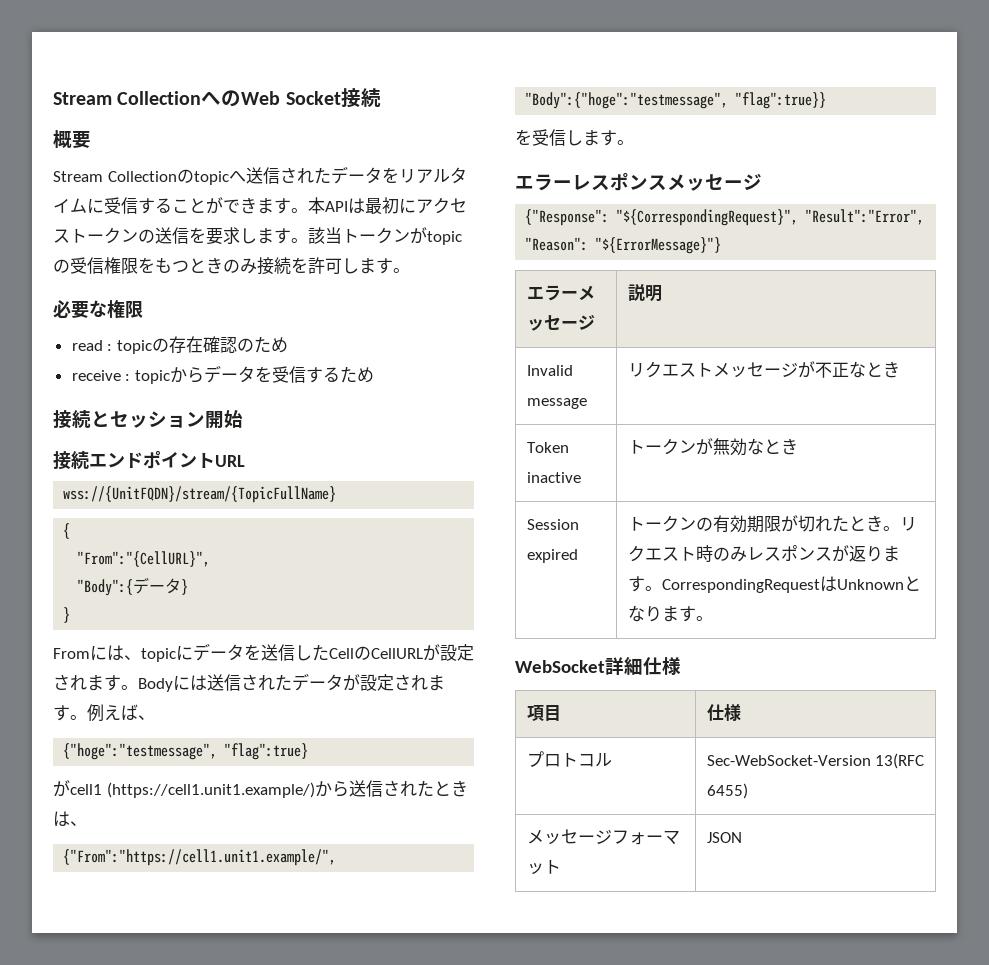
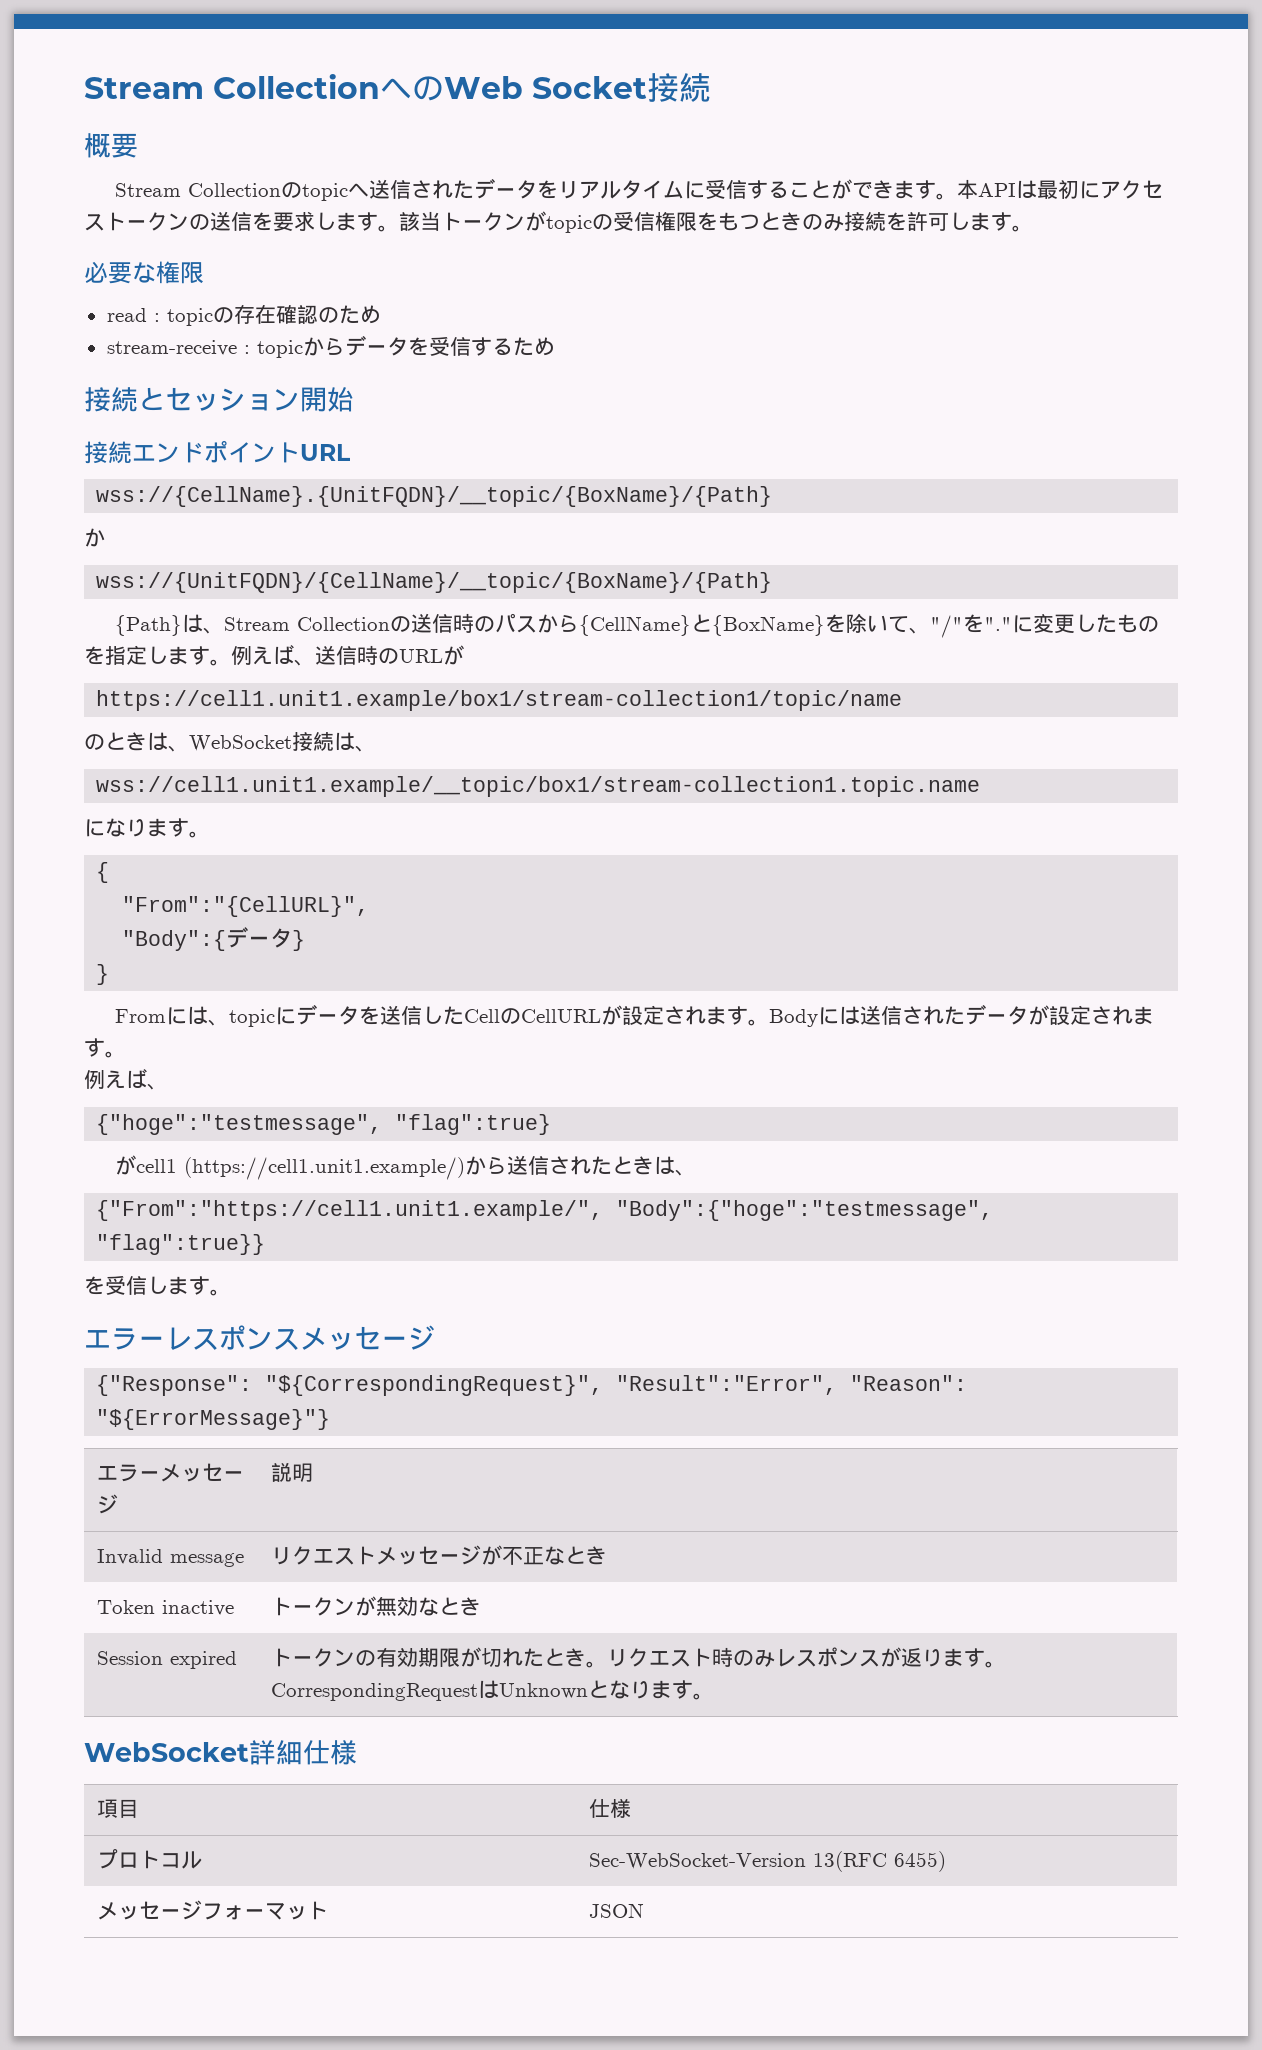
- receive : topicからデータを受信するため
+ stream-receive : topicからデータを受信するため
- wss://{UnitFQDN}/stream/{TopicFullName}
+ wss://{CellName}.{UnitFQDN}/__topic/{BoxName}/{Path}
+ か
+ wss://{UnitFQDN}/{CellName}/__topic/{BoxName}/{Path}
+ {Path}は、Stream Collectionの送信時のパスから{CellName}と{BoxName}を除いて、"/"を"."に変更したものを指定します。例えば、送信時のURLが
+ https://cell1.unit1.example/box1/stream-collection1/topic/name
+ のときは、WebSocket接続は、
+ wss://cell1.unit1.example/__topic/box1/stream-collection1.topic.name
+ になります。
- Bodyには送信されたデータが設定されます。例えば、
+ Bodyには送信されたデータが設定されます。
+ 例えば、

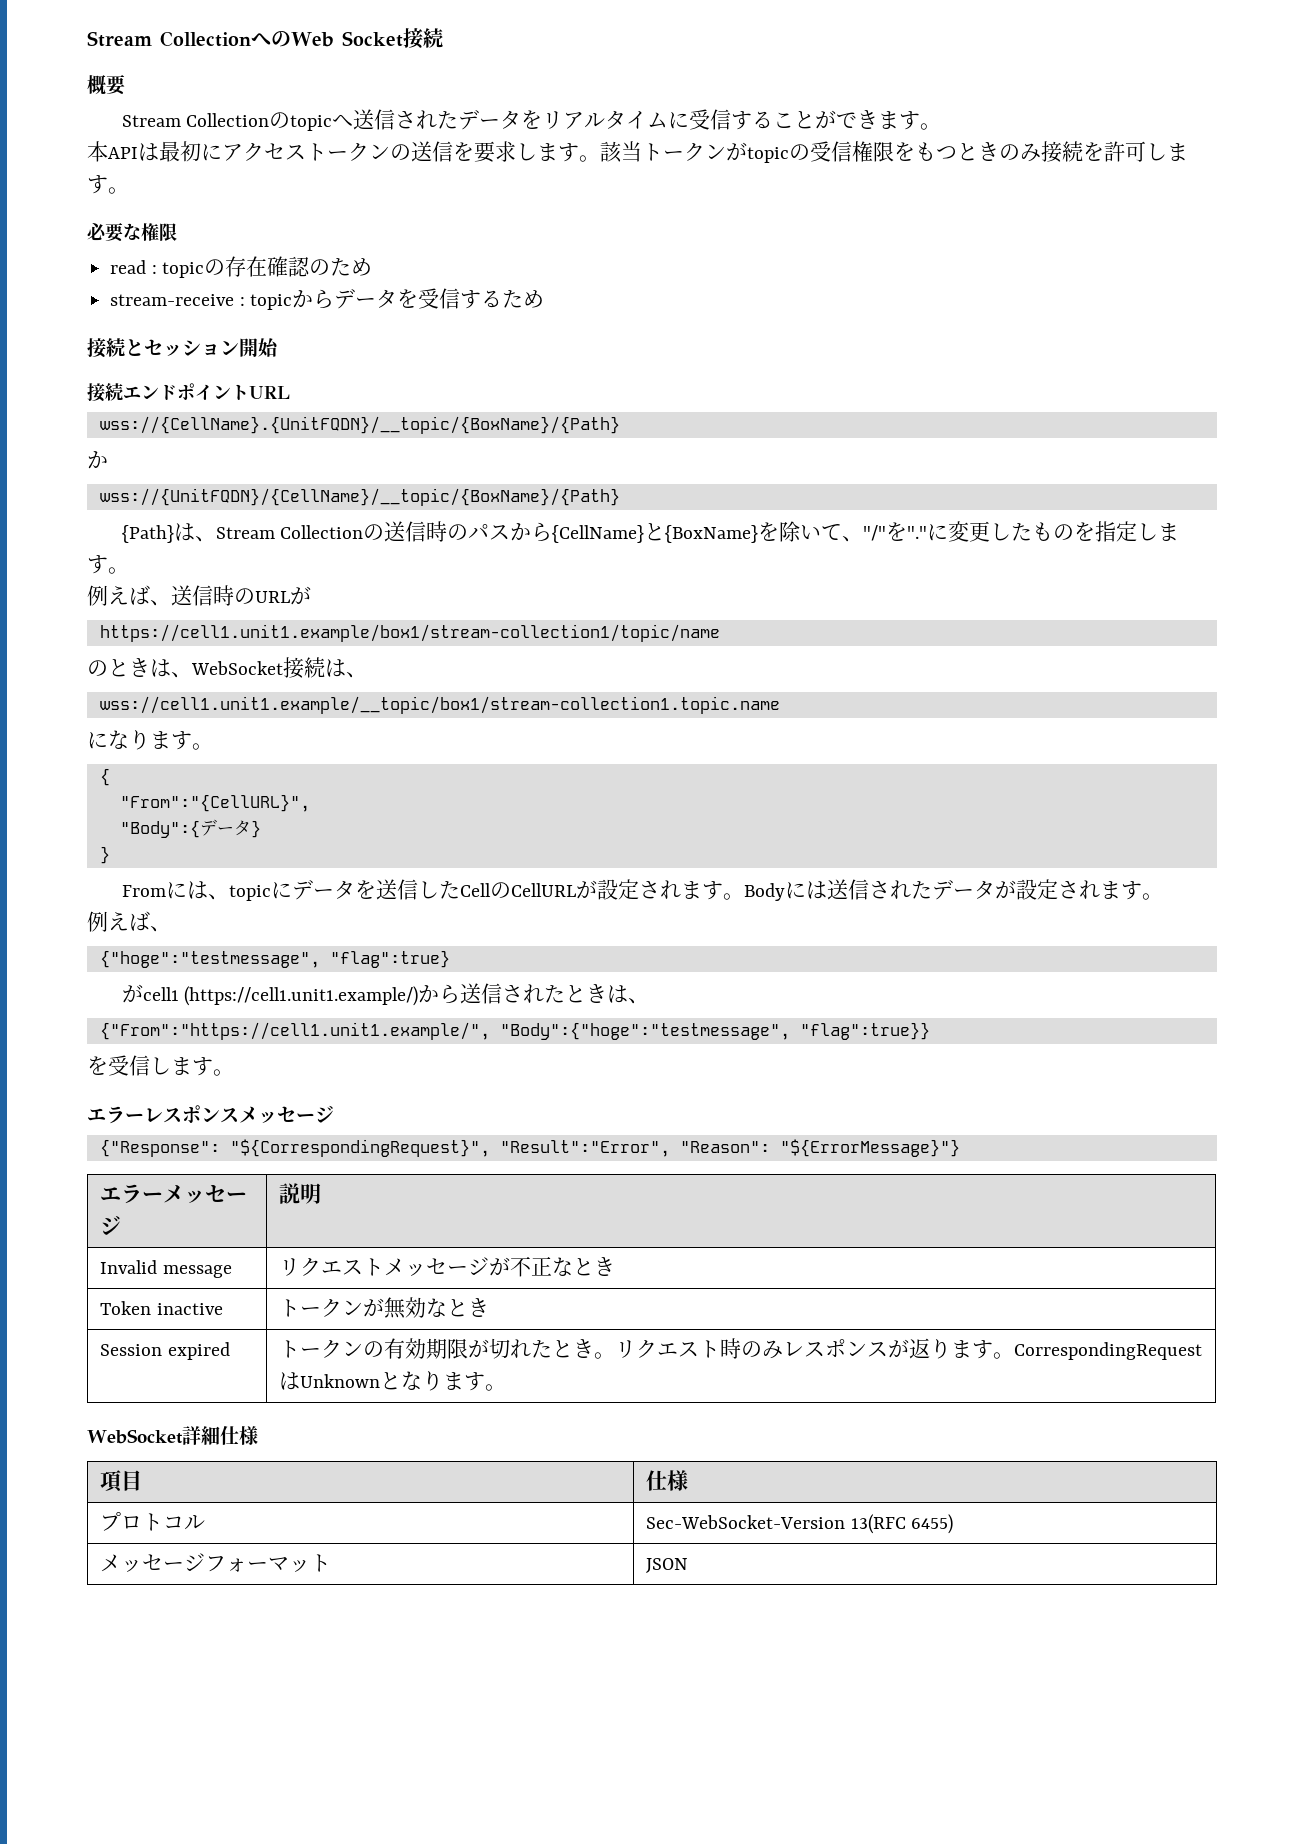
- Stream Collectionのtopicへ送信されたデータをリアルタイムに受信することができます。本APIは最初にアクセストークンの送信を要求します。
+ Stream Collectionのtopicへ送信されたデータをリアルタイムに受信することができます。
+ 本APIは最初にアクセストークンの送信を要求します。
- に変更したものを指定します。例えば、送信時のURLが
+ に変更したものを指定します。
+ 例えば、送信時のURLが

